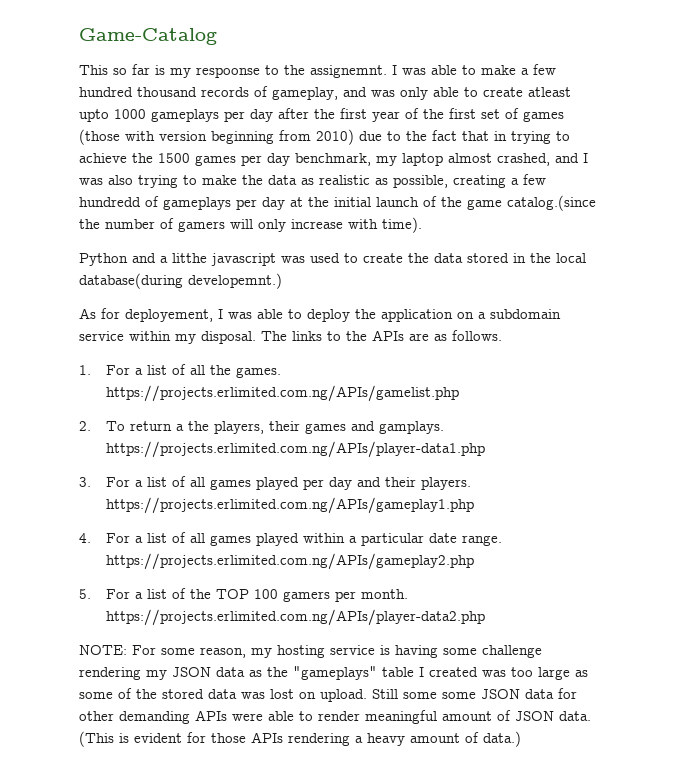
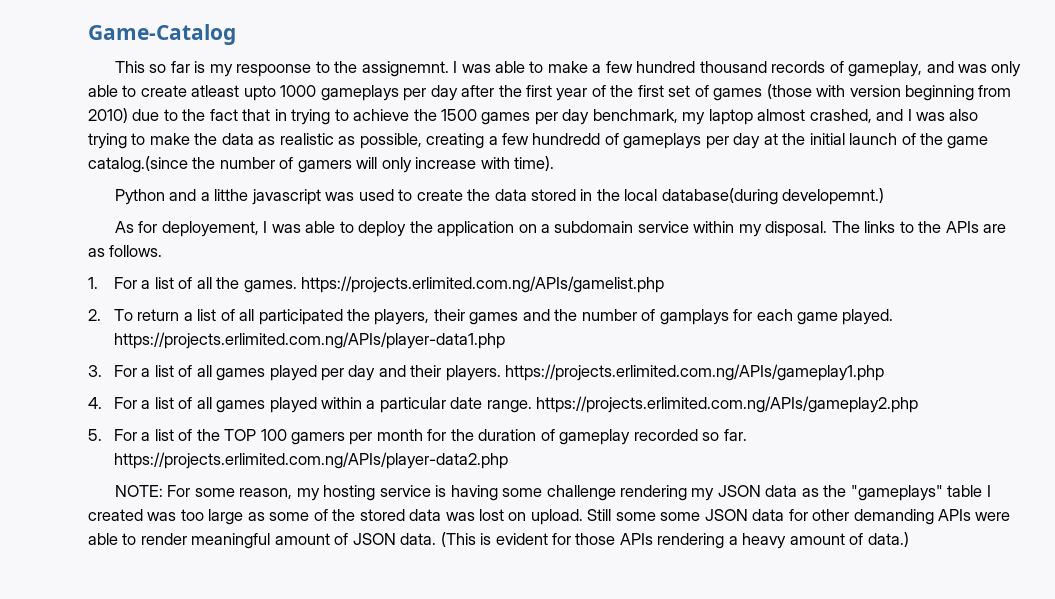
- 2. To return a the players, their games and gamplays. https://projects.erlimited.com.ng/APIs/player-data1.php
+ 2. To return a list of all participated the players, their games and the number of gamplays for each game played. https://projects.erlimited.com.ng/APIs/player-data1.php
- 5. For a list of the TOP 100 gamers per month. https://projects.erlimited.com.ng/APIs/player-data2.php
+ 5. For a list of the TOP 100 gamers per month for the duration of gameplay recorded so far. https://projects.erlimited.com.ng/APIs/player-data2.php

